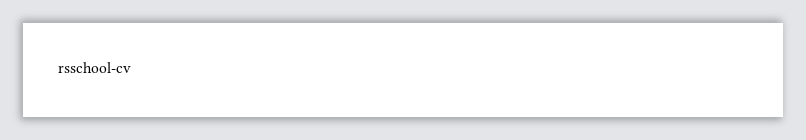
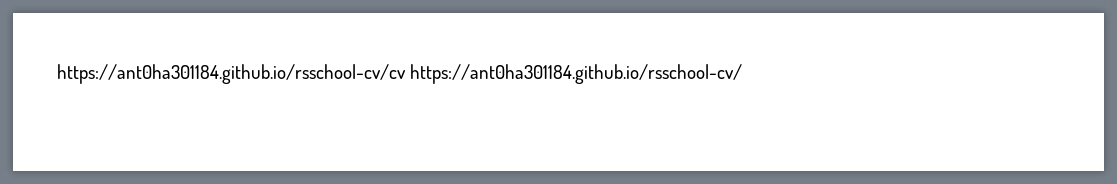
- rsschool-cv
+ https://ant0ha301184.github.io/rsschool-cv/cv https://ant0ha301184.github.io/rsschool-cv/

